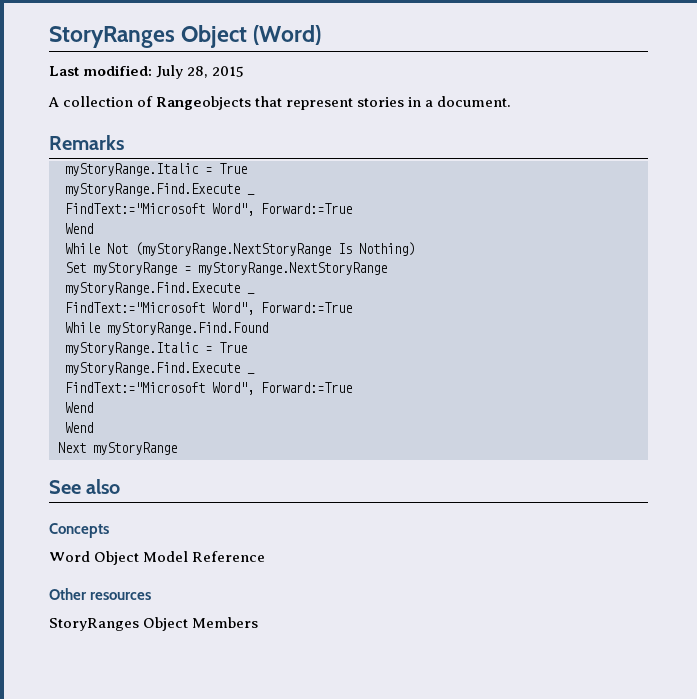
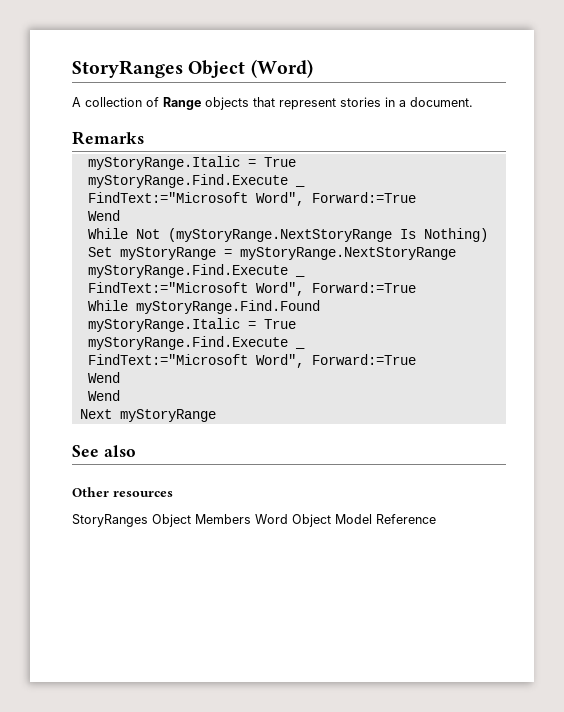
- Last modified: July 28, 2015
- A collection of Rangeobjects that represent stories in a document.
+ A collection of Range objects that represent stories in a document.
- Concepts
- Word Object Model Reference
- StoryRanges Object Members
+ StoryRanges Object Members Word Object Model Reference

